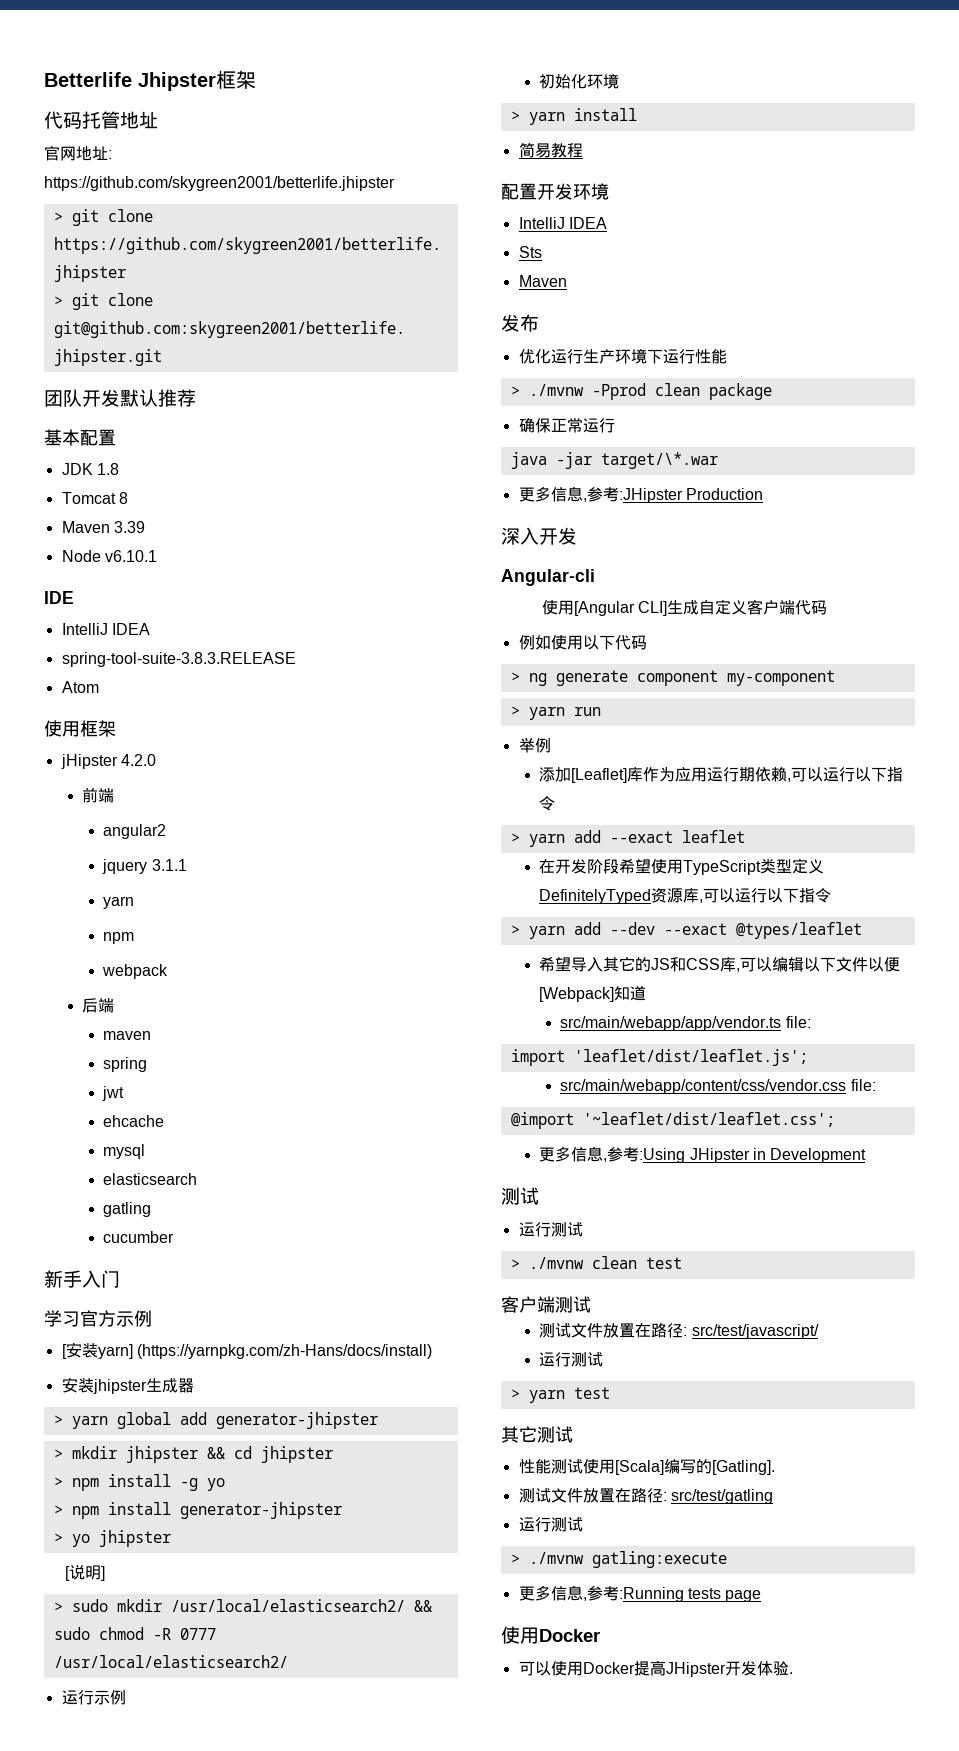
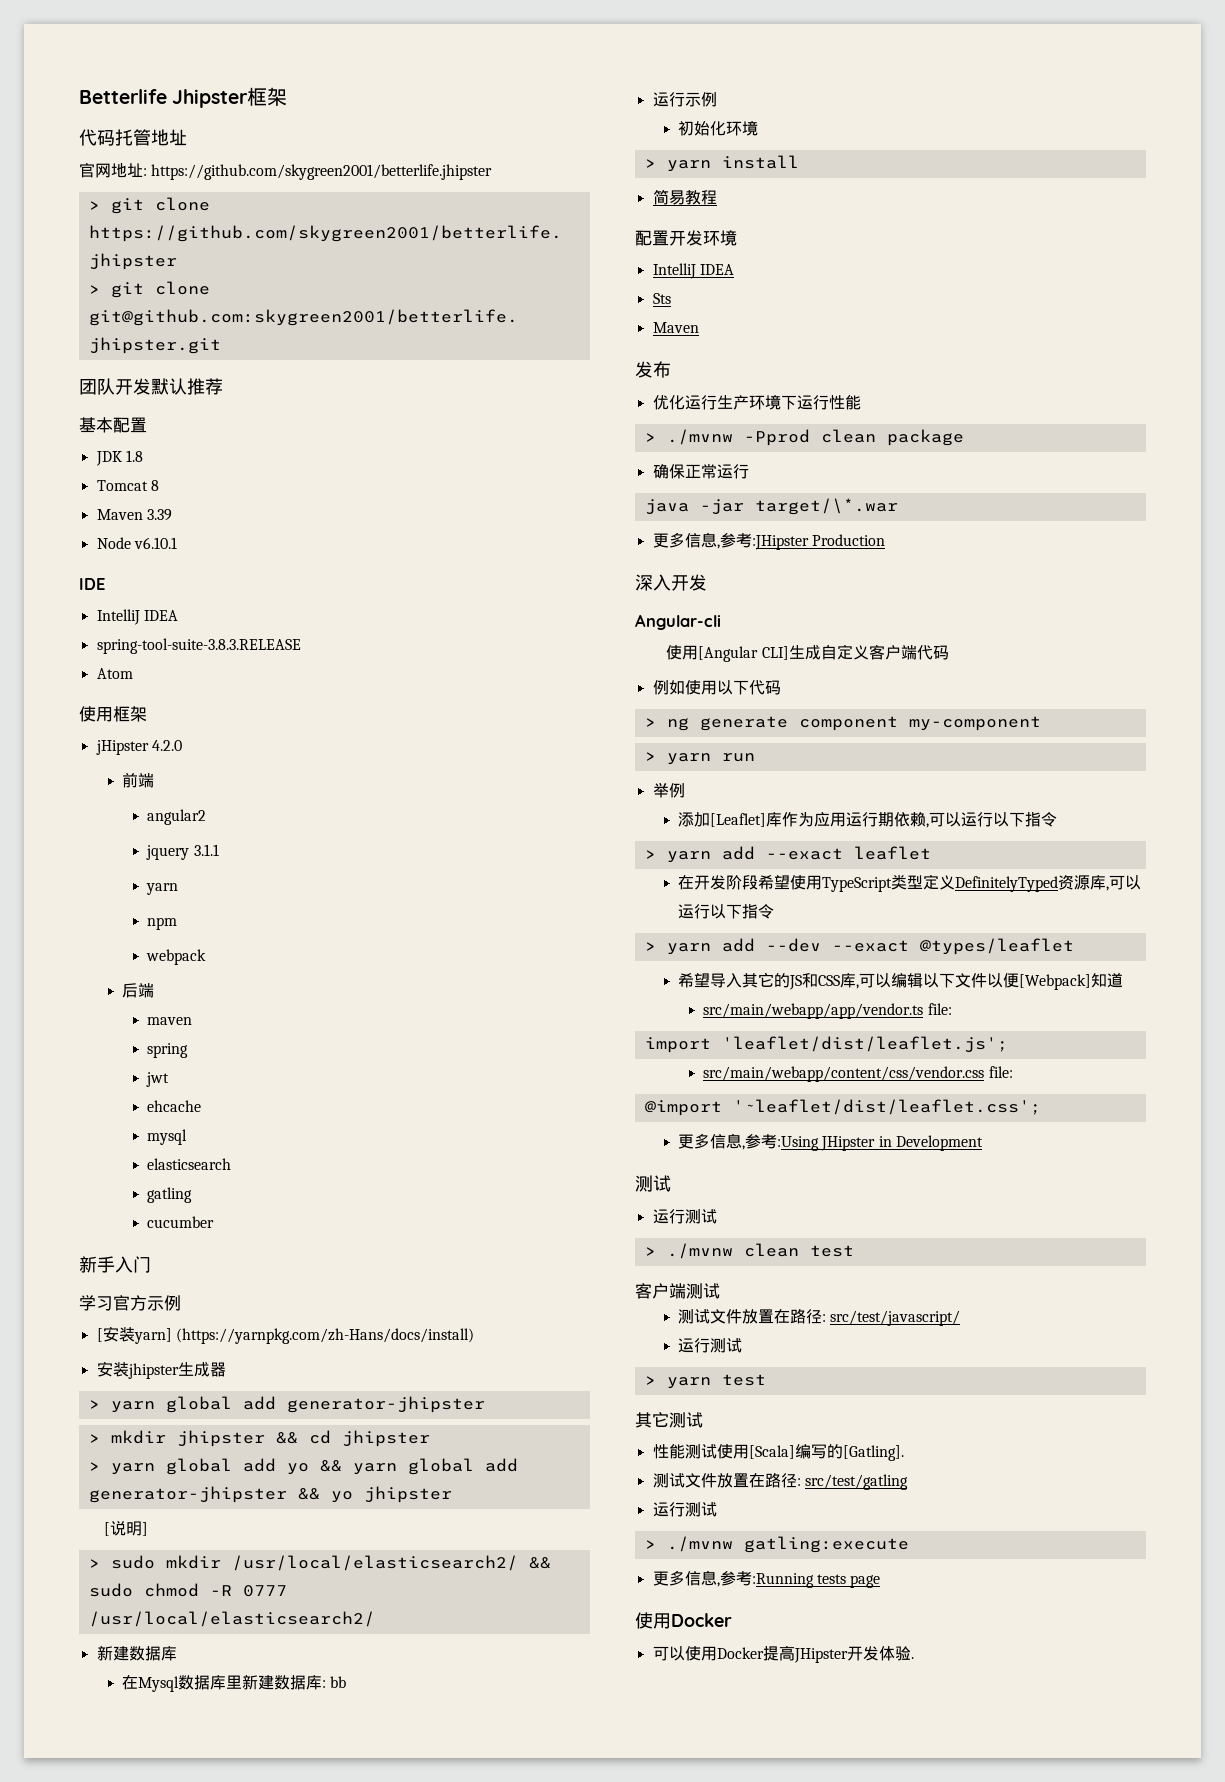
- > npm install -g yo
- > npm install generator-jhipster
- > yo jhipster
+ > yarn global add yo && yarn global add generator-jhipster && yo jhipster
  > sudo mkdir /usr/local/elasticsearch2/ && sudo chmod -R 0777 /usr/local/elasticsearch2/
+ 新建数据库
+ 在Mysql数据库里新建数据库: bb

